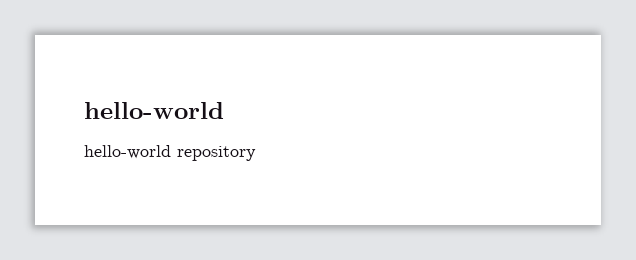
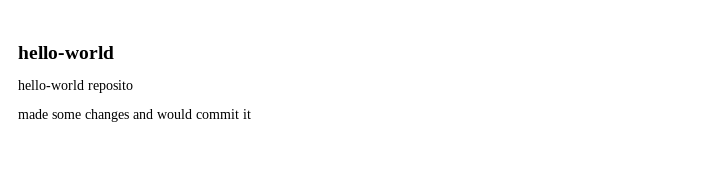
- hello-world repository
+ hello-world reposito
+ made some changes and would commit it

